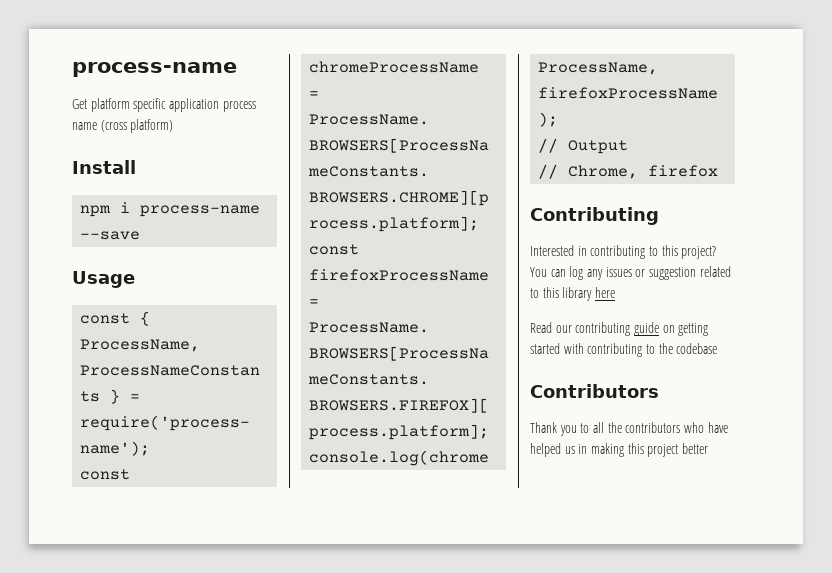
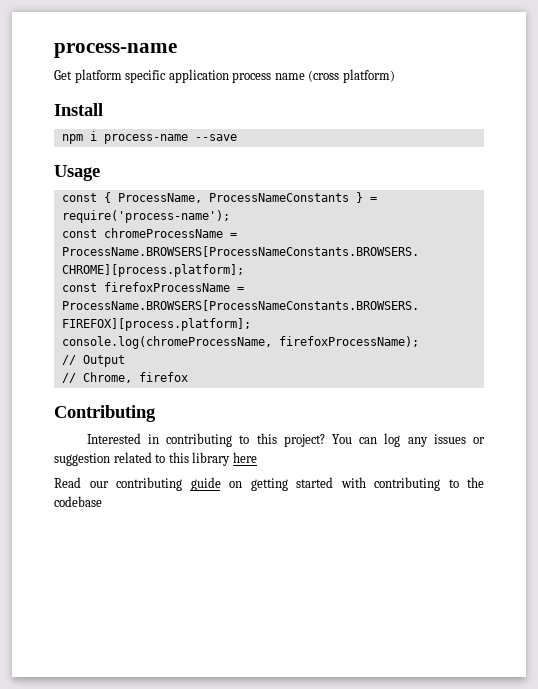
- Contributors
- Thank you to all the contributors who have helped us in making this project better

